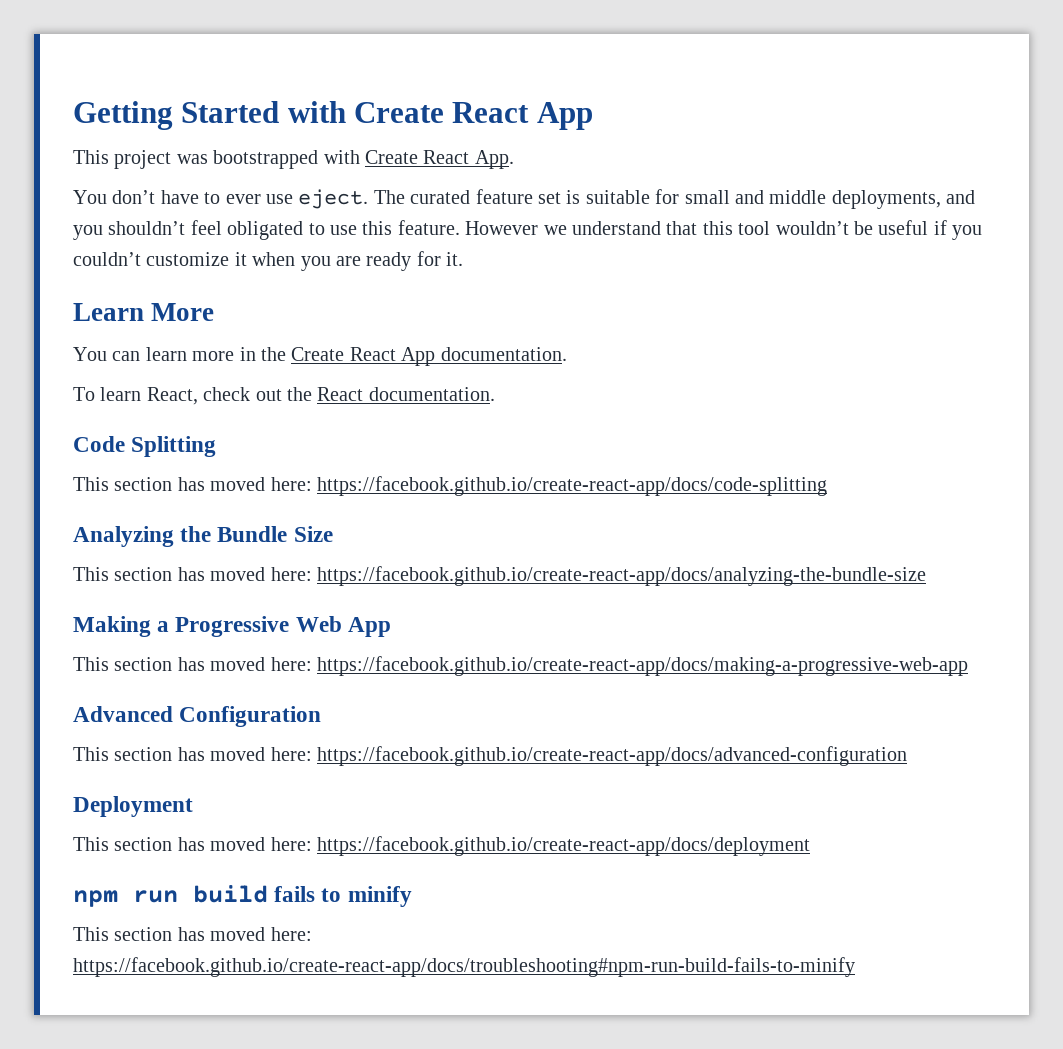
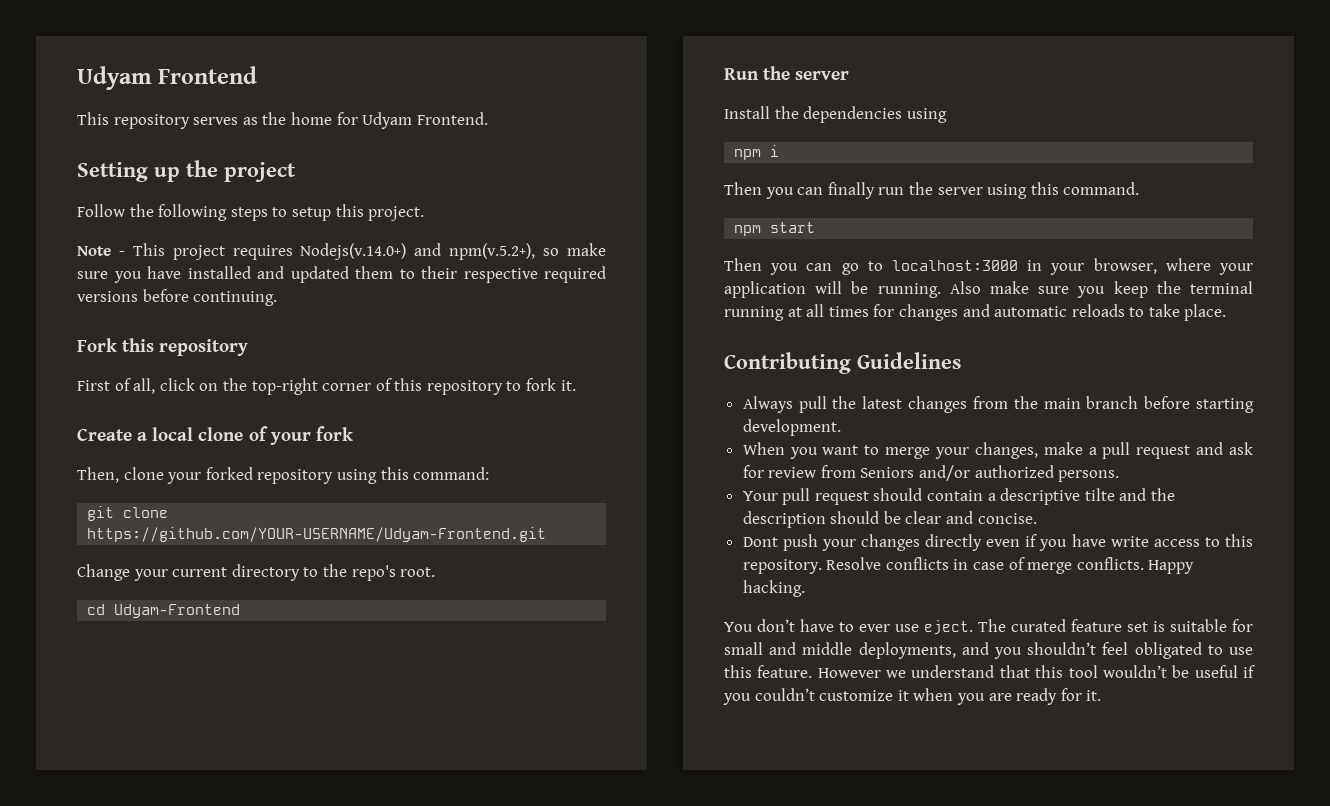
- Getting Started with Create React App
- This project was bootstrapped with Create React App.
+ Udyam Frontend
+ This repository serves as the home for Udyam Frontend.
+ Setting up the project
+ Follow the following steps to setup this project.
+ Note - This project requires Nodejs(v.14.0+) and npm(v.5.2+), so make sure you have installed and updated them to their respective required versions before continuing.
+ Fork this repository
+ First of all, click on the top-right corner of this repository to fork it.
+ Create a local clone of your fork
+ Then, clone your forked repository using this command:
+ git clone https://github.com/YOUR-USERNAME/Udyam-Frontend.git
+ Change your current directory to the repo's root.
+ cd Udyam-Frontend
+ Run the server
+ Install the dependencies using
+ npm i
+ Then you can finally run the server using this command.
+ npm start
+ Then you can go to localhost:3000 in your browser, where your application will be running. Also make sure you keep the terminal running at all times for changes and automatic reloads to take place.
+ Contributing Guidelines
+ Always pull the latest changes from the main branch before starting development.
+ When you want to merge your changes, make a pull request and ask for review from Seniors and/or authorized persons.
+ Your pull request should contain a descriptive tilte and the description should be clear and concise.
+ Dont push your changes directly even if you have write access to this repository. Resolve conflicts in case of merge conflicts. Happy hacking.
- Learn More
- You can learn more in the Create React App documentation.
- To learn React, check out the React documentation.
- Code Splitting
- This section has moved here: https://facebook.github.io/create-react-app/docs/code-splitting
- Analyzing the Bundle Size
- This section has moved here: https://facebook.github.io/create-react-app/docs/analyzing-the-bundle-size
- Making a Progressive Web App
- This section has moved here: https://facebook.github.io/create-react-app/docs/making-a-progressive-web-app
- Advanced Configuration
- This section has moved here: https://facebook.github.io/create-react-app/docs/advanced-configuration
- Deployment
- This section has moved here: https://facebook.github.io/create-react-app/docs/deployment
- npm run build fails to minify
- This section has moved here: https://facebook.github.io/create-react-app/docs/troubleshooting#npm-run-build-fails-to-minify

